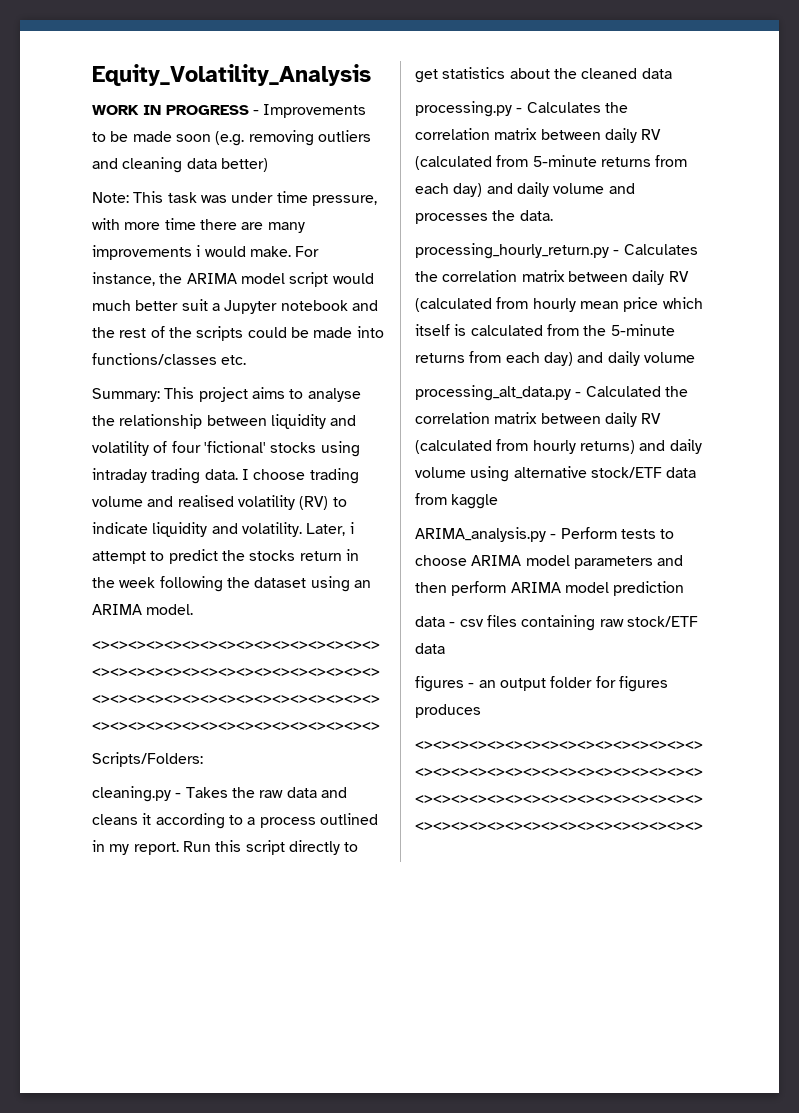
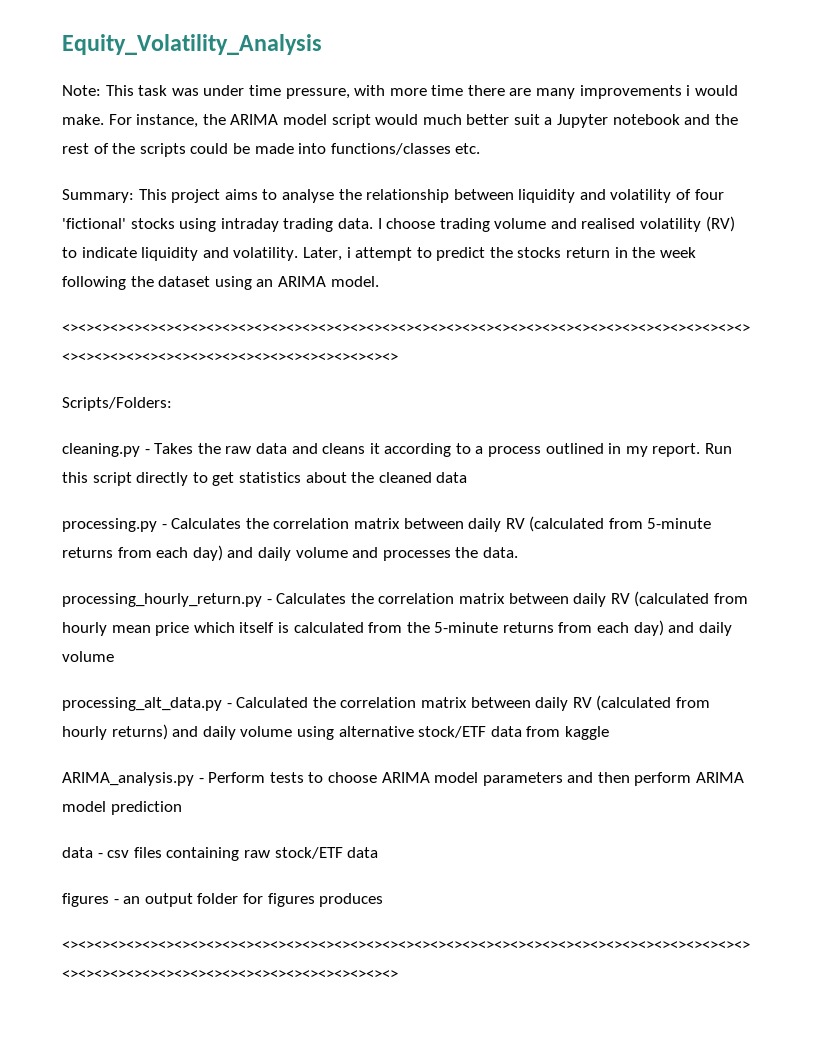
- WORK IN PROGRESS - Improvements to be made soon (e.g. removing outliers and cleaning data better)

